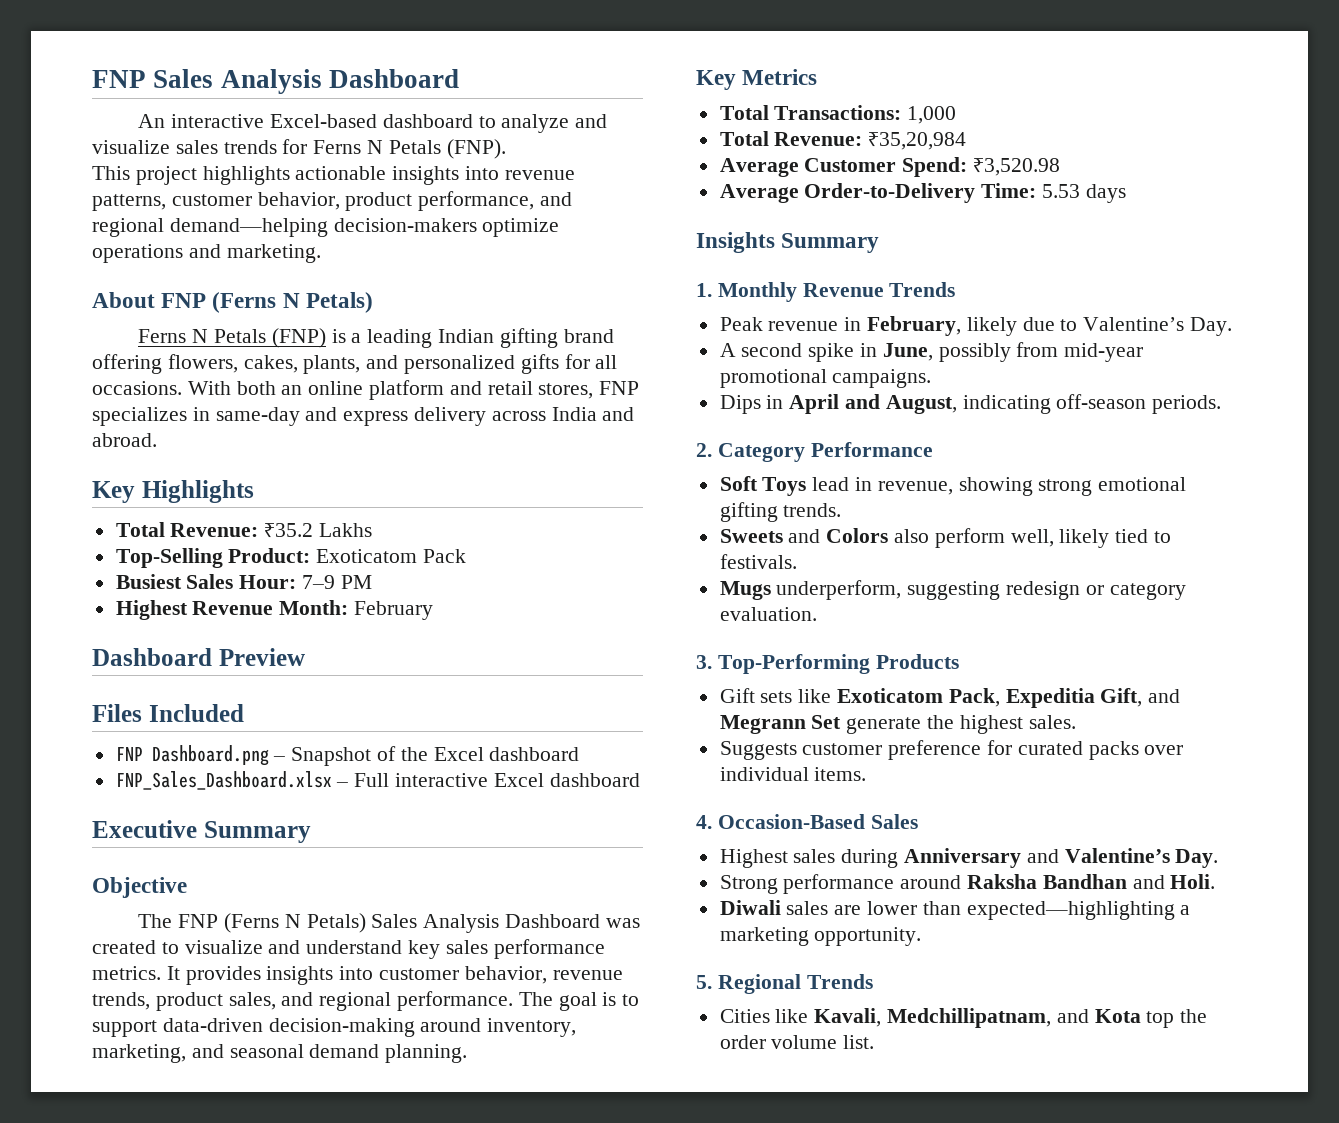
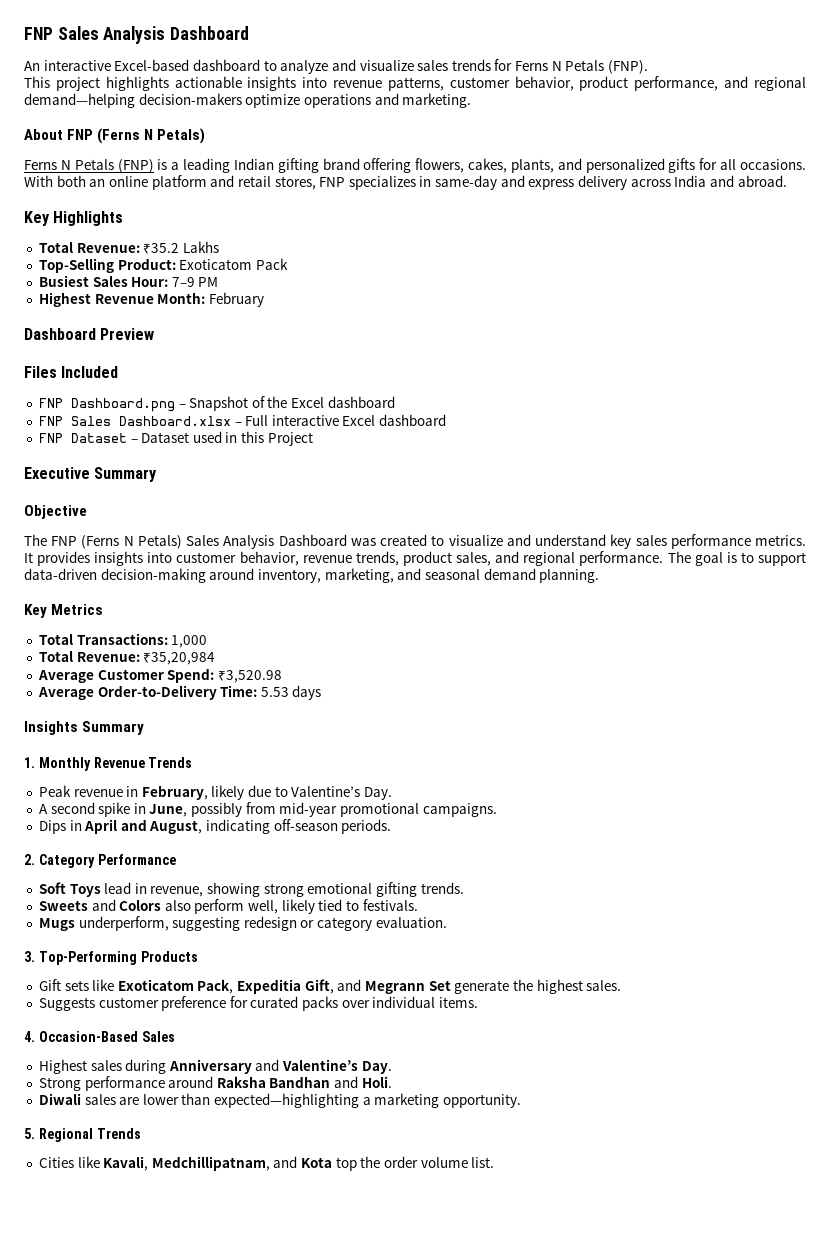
- FNP_Sales_Dashboard.xlsx – Full interactive Excel dashboard
+ FNP Sales Dashboard.xlsx – Full interactive Excel dashboard
+ FNP Dataset – Dataset used in this Project

